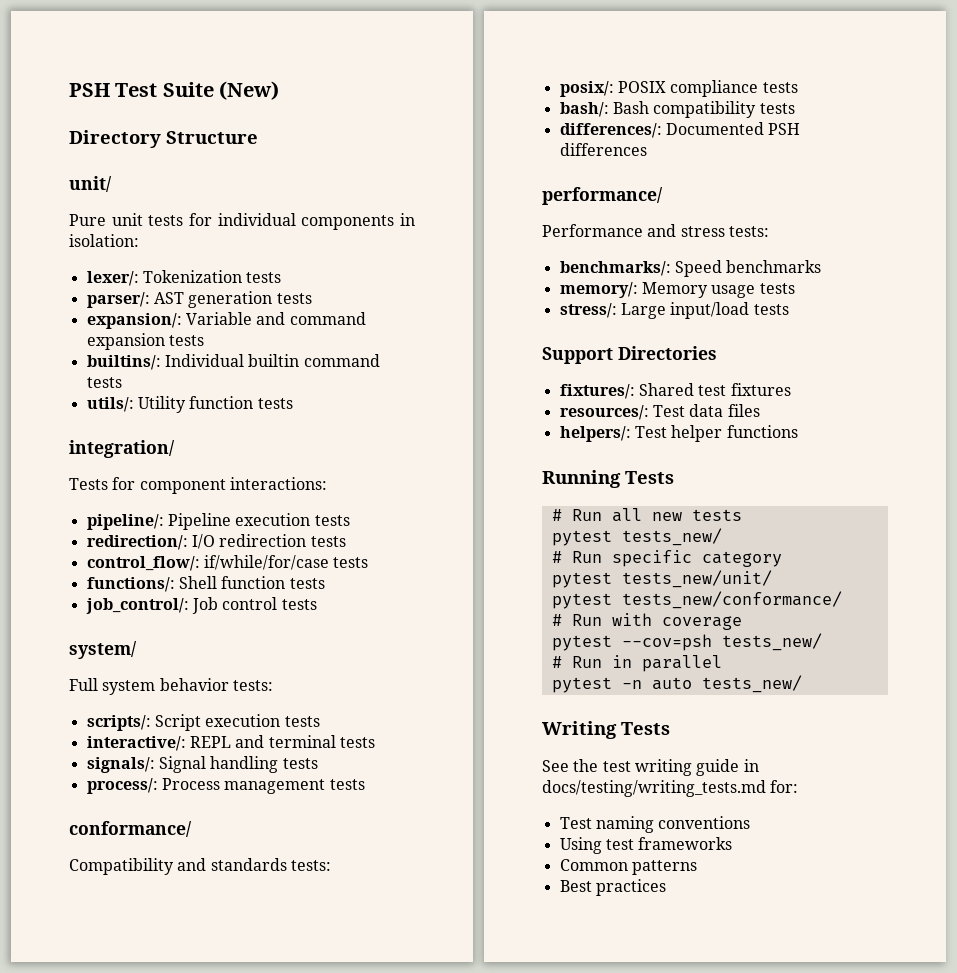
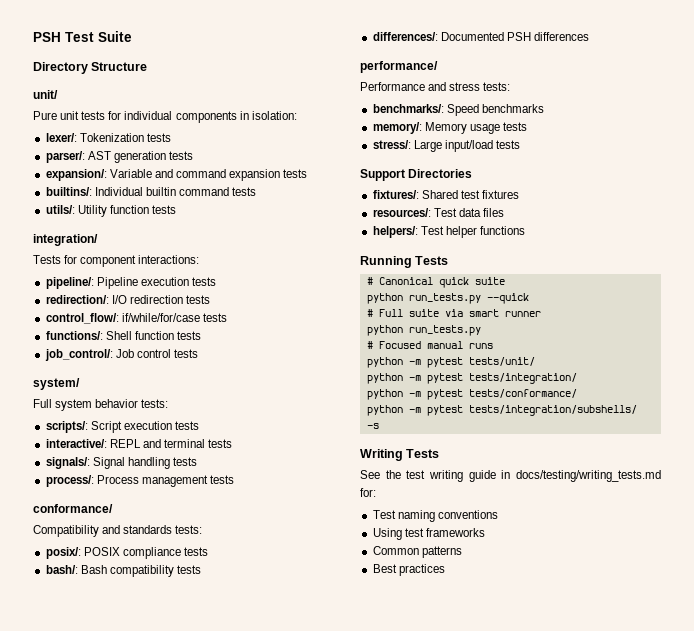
- PSH Test Suite (New)
+ PSH Test Suite
- # Run all new tests
- pytest tests_new/
- # Run specific category
- pytest tests_new/unit/
- pytest tests_new/conformance/
- # Run with coverage
- pytest --cov=psh tests_new/
- # Run in parallel
- pytest -n auto tests_new/
+ # Canonical quick suite
+ python run_tests.py --quick
+ # Full suite via smart runner
+ python run_tests.py
+ # Focused manual runs
+ python -m pytest tests/unit/
+ python -m pytest tests/integration/
+ python -m pytest tests/conformance/
+ python -m pytest tests/integration/subshells/ -s

